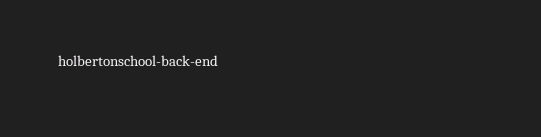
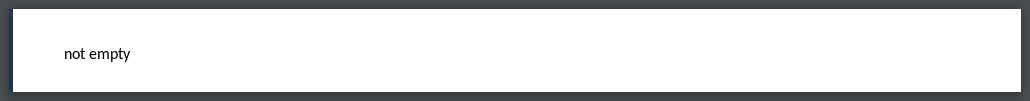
- holbertonschool-back-end
+ not empty

